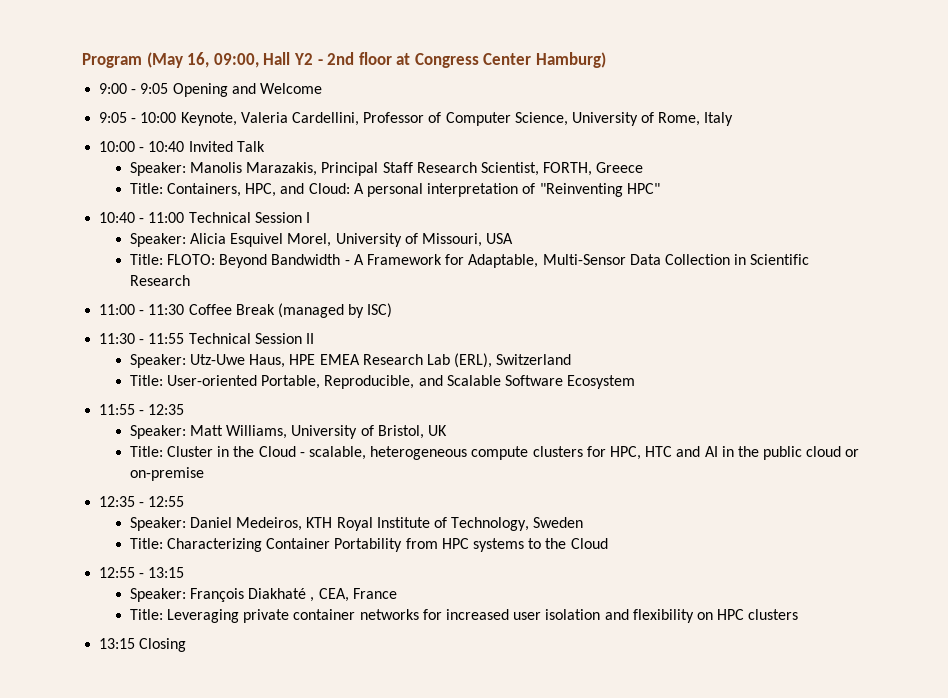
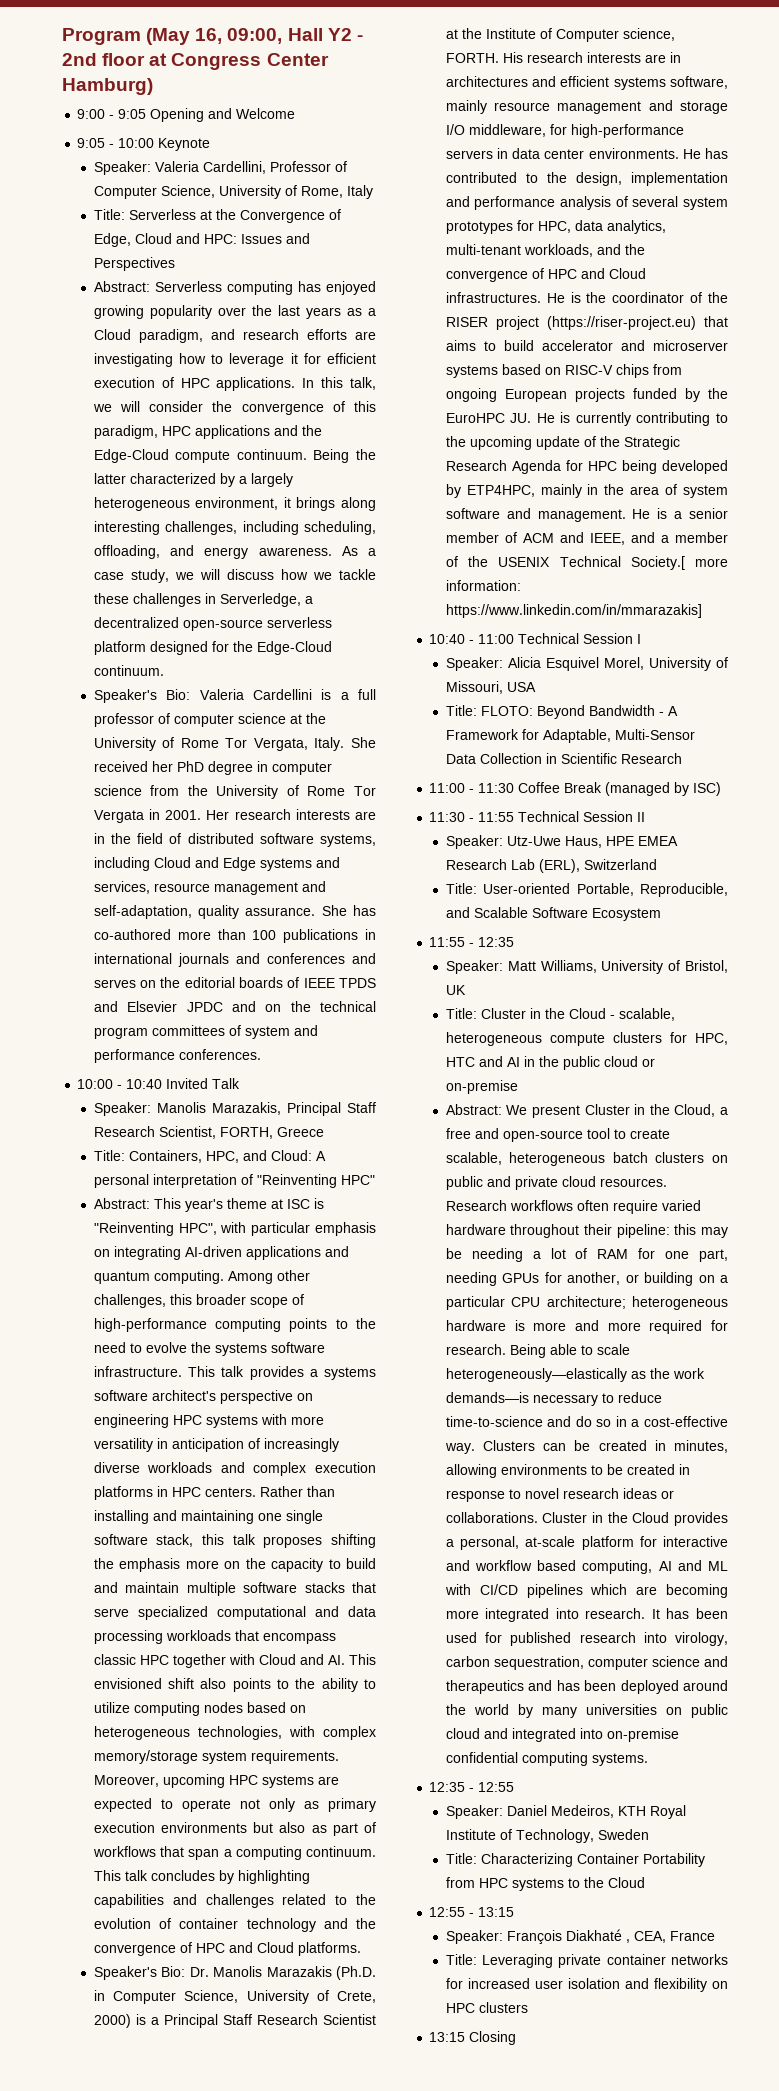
- 9:05 - 10:00 Keynote, Valeria Cardellini, Professor of Computer Science, University of Rome, Italy
+ 9:05 - 10:00 Keynote
+ Speaker: Valeria Cardellini, Professor of Computer Science, University of Rome, Italy
+ Title: Serverless at the Convergence of Edge, Cloud and HPC: Issues and Perspectives
+ Abstract: Serverless computing has enjoyed growing popularity over the last years as a Cloud paradigm, and research efforts are investigating how to leverage it for efficient execution of HPC applications. In this talk, we will consider the convergence of this paradigm, HPC applications and the Edge-Cloud compute continuum. Being the latter characterized by a largely heterogeneous environment, it brings along interesting challenges, including scheduling, offloading, and energy awareness. As a case study, we will discuss how we tackle these challenges in Serverledge, a decentralized open-source serverless platform designed for the Edge-Cloud continuum.
+ Speaker's Bio: Valeria Cardellini is a full professor of computer science at the University of Rome Tor Vergata, Italy. She received her PhD degree in computer science from the University of Rome Tor Vergata in 2001. Her research interests are in the field of distributed software systems, including Cloud and Edge systems and services, resource management and self-adaptation, quality assurance. She has co-authored more than 100 publications in international journals and conferences and serves on the editorial boards of IEEE TPDS and Elsevier JPDC and on the technical program committees of system and performance conferences.
+ Abstract: This year's theme at ISC is "Reinventing HPC", with particular emphasis on integrating AI-driven applications and quantum computing. Among other challenges, this broader scope of high-performance computing points to the need to evolve the systems software infrastructure. This talk provides a systems software architect's perspective on engineering HPC systems with more versatility in anticipation of increasingly diverse workloads and complex execution platforms in HPC centers. Rather than installing and maintaining one single software stack, this talk proposes shifting the emphasis more on the capacity to build and maintain multiple software stacks that serve specialized computational and data processing workloads that encompass classic HPC together with Cloud and AI. This envisioned shift also points to the ability to utilize computing nodes based on heterogeneous technologies, with complex memory/storage system requirements. Moreover, upcoming HPC systems are expected to operate not only as primary execution environments but also as part of workflows that span a computing continuum. This talk concludes by highlighting capabilities and challenges related to the evolution of container technology and the convergence of HPC and Cloud platforms.
+ Speaker's Bio: Dr. Manolis Marazakis (Ph.D. in Computer Science, University of Crete, 2000) is a Principal Staff Research Scientist at the Institute of Computer science, FORTH. His research interests are in architectures and efficient systems software, mainly resource management and storage I/O middleware, for high-performance servers in data center environments. He has contributed to the design, implementation and performance analysis of several system prototypes for HPC, data analytics, multi-tenant workloads, and the convergence of HPC and Cloud infrastructures. He is the coordinator of the RISER project (https://riser-project.eu) that aims to build accelerator and microserver systems based on RISC-V chips from ongoing European projects funded by the EuroHPC JU. He is currently contributing to the upcoming update of the Strategic Research Agenda for HPC being developed by ETP4HPC, mainly in the area of system software and management. He is a senior member of ACM and IEEE, and a member of the USENIX Technical Society.[ more information: https://www.linkedin.com/in/mmarazakis]
+ Abstract: We present Cluster in the Cloud, a free and open-source tool to create scalable, heterogeneous batch clusters on public and private cloud resources. Research workflows often require varied hardware throughout their pipeline: this may be needing a lot of RAM for one part, needing GPUs for another, or building on a particular CPU architecture; heterogeneous hardware is more and more required for research. Being able to scale heterogeneously—elastically as the work demands—is necessary to reduce time-to-science and do so in a cost-effective way. Clusters can be created in minutes, allowing environments to be created in response to novel research ideas or collaborations. Cluster in the Cloud provides a personal, at-scale platform for interactive and workflow based computing, AI and ML with CI/CD pipelines which are becoming more integrated into research. It has been used for published research into virology, carbon sequestration, computer science and therapeutics and has been deployed around the world by many universities on public cloud and integrated into on-premise confidential computing systems.

